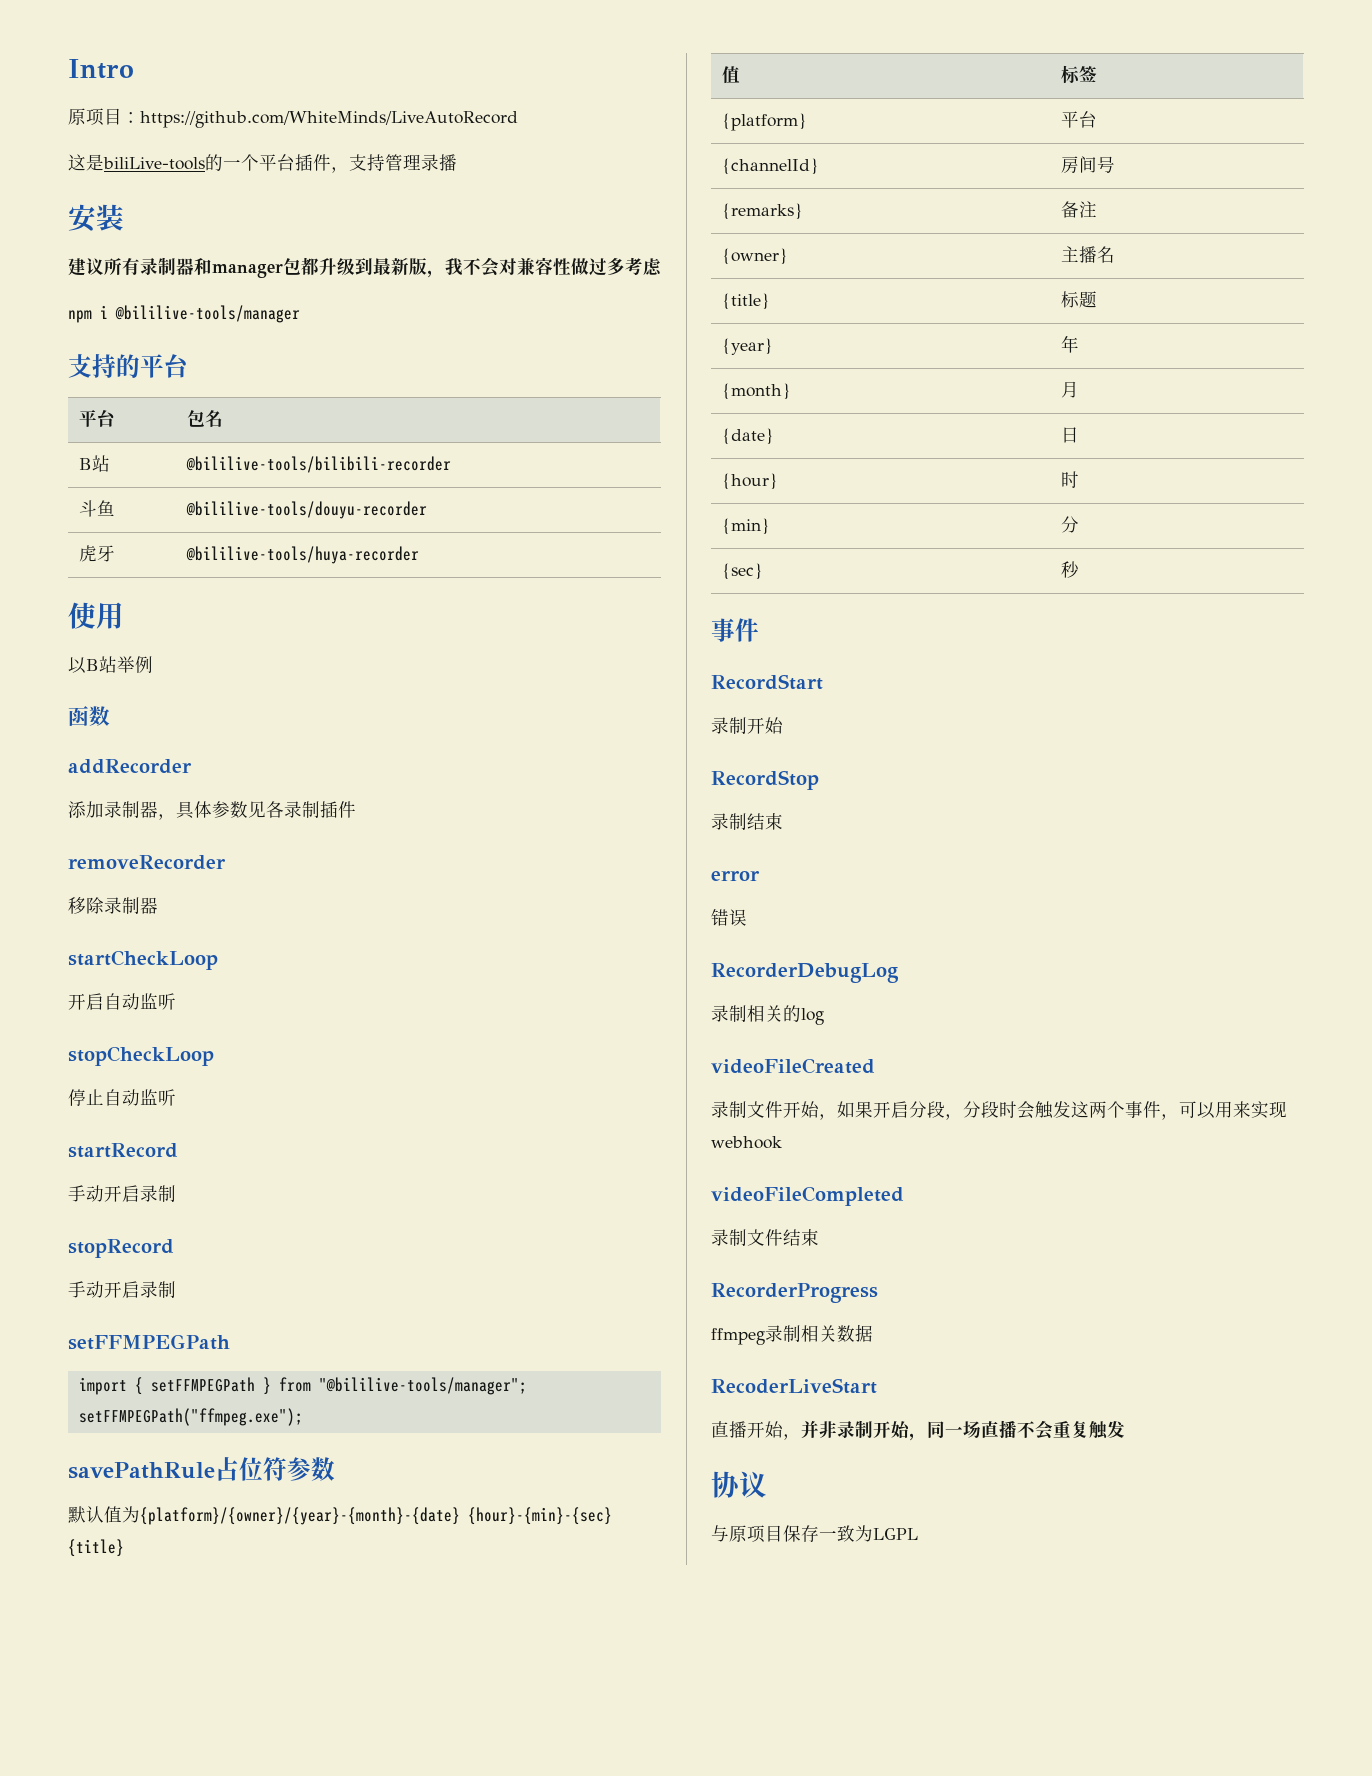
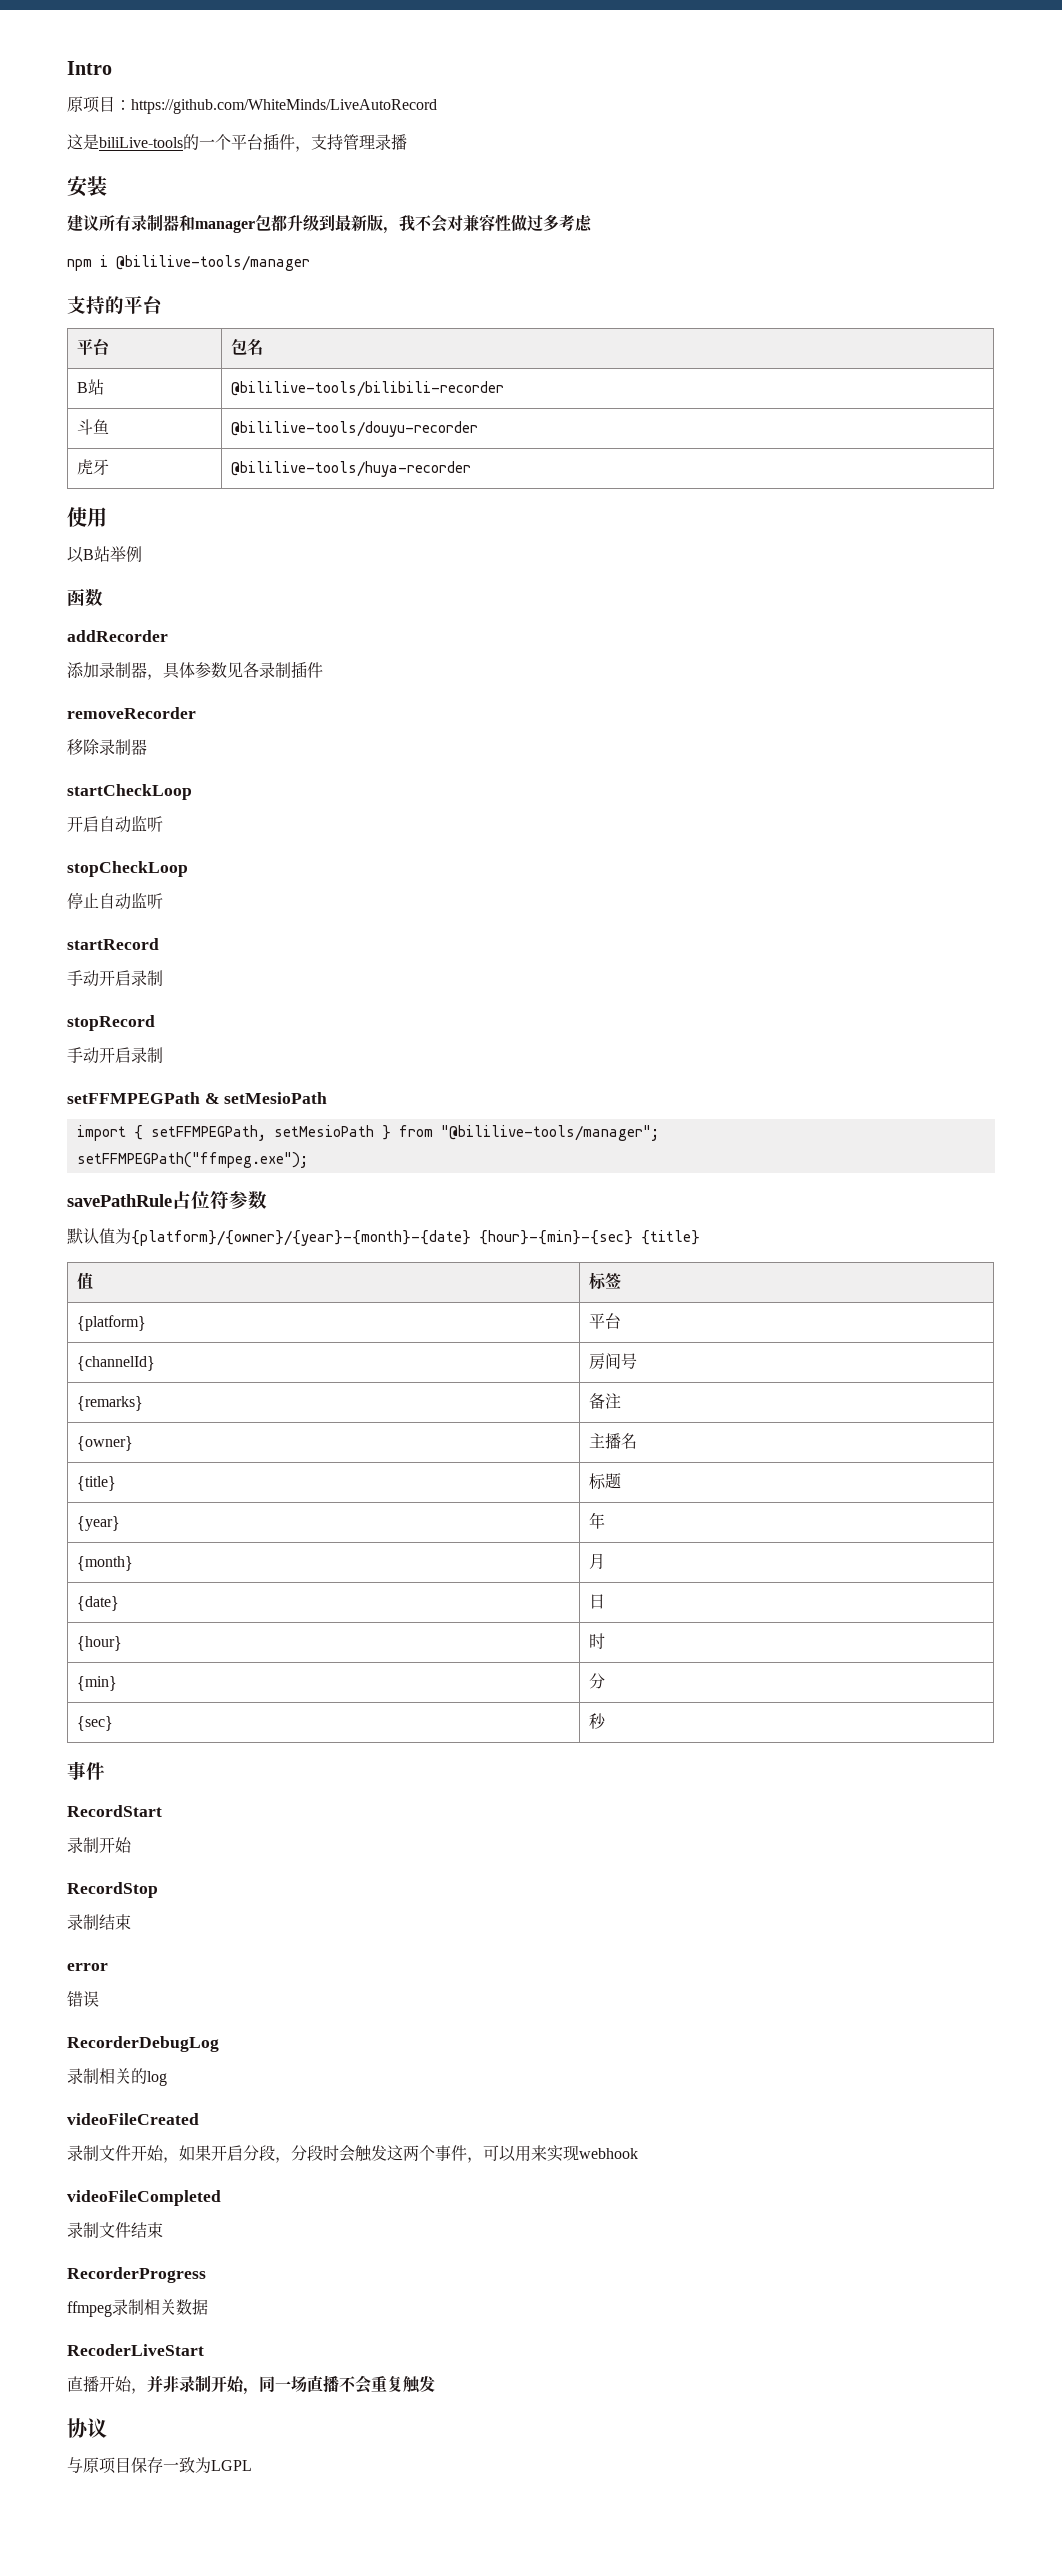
  stopRecord
  手动开启录制
- setFFMPEGPath
+ setFFMPEGPath & setMesioPath
- import { setFFMPEGPath } from "@bililive-tools/manager";
+ import { setFFMPEGPath, setMesioPath } from "@bililive-tools/manager";

